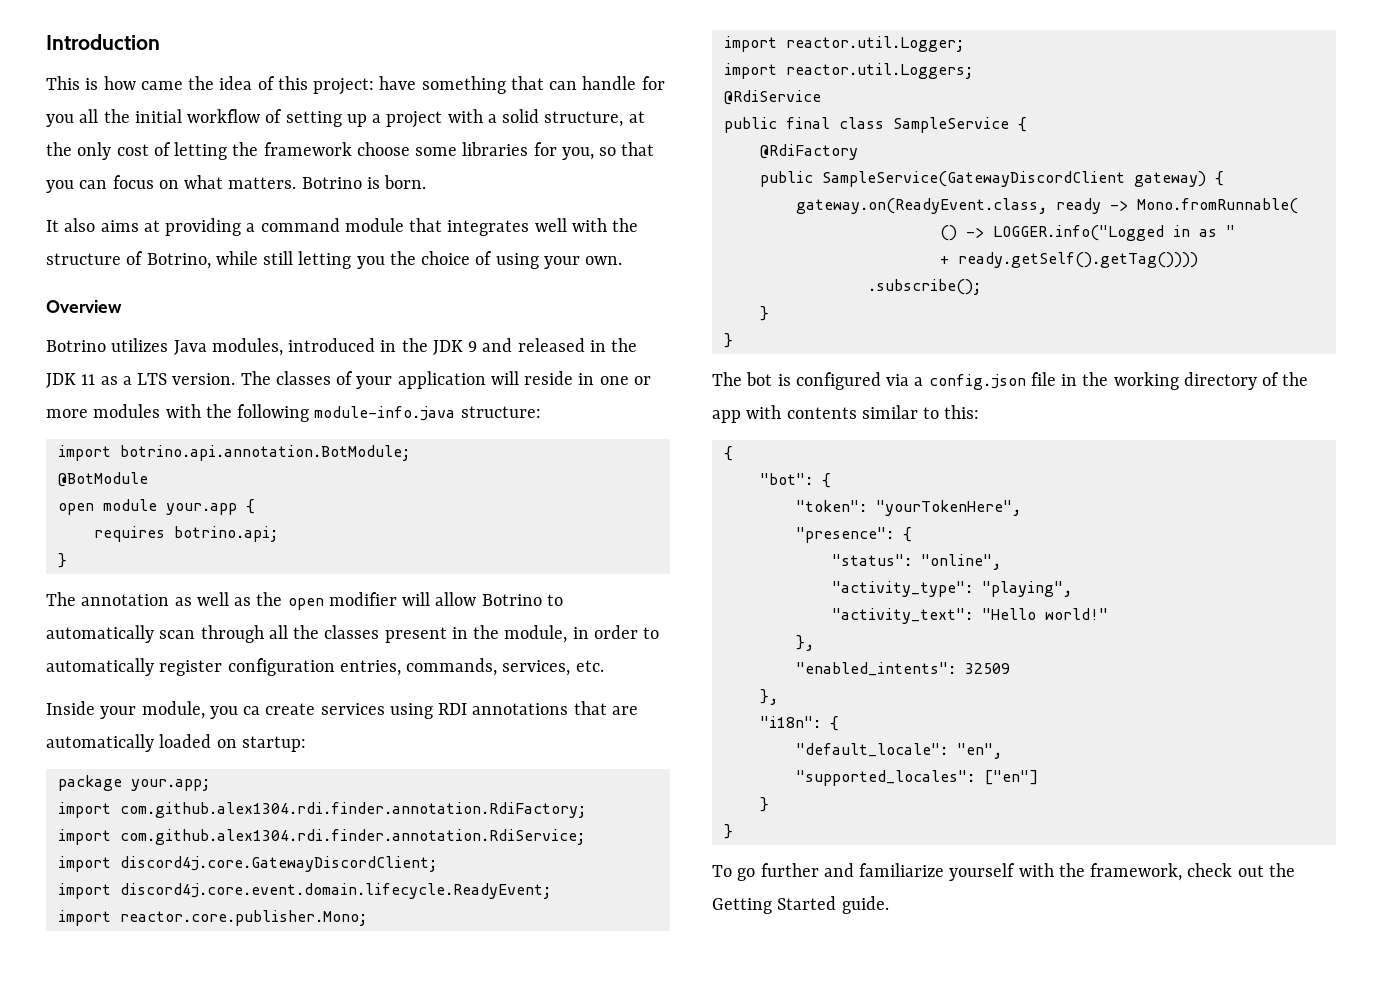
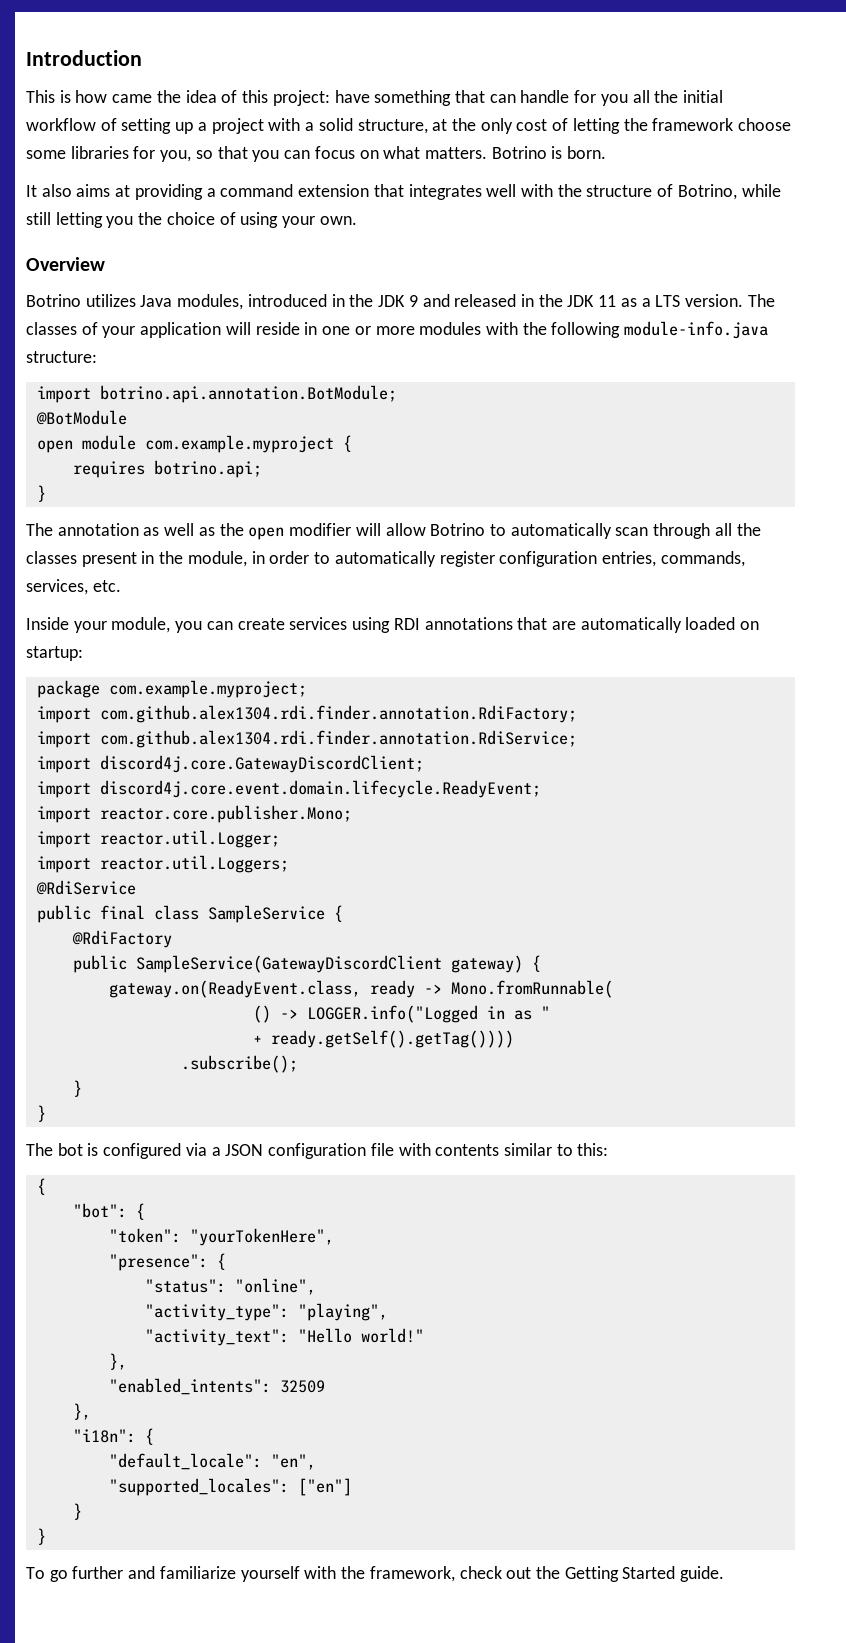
- It also aims at providing a command module that integrates well with the structure of Botrino, while still letting you the choice of using your own.
+ It also aims at providing a command extension that integrates well with the structure of Botrino, while still letting you the choice of using your own.
- open module your.app {
+ open module com.example.myproject {
- Inside your module, you ca create services using RDI annotations that are automatically loaded on startup:
+ Inside your module, you can create services using RDI annotations that are automatically loaded on startup:
- package your.app;
+ package com.example.myproject;
- The bot is configured via a config.json file in the working directory of the app with contents similar to this:
+ The bot is configured via a JSON configuration file with contents similar to this:

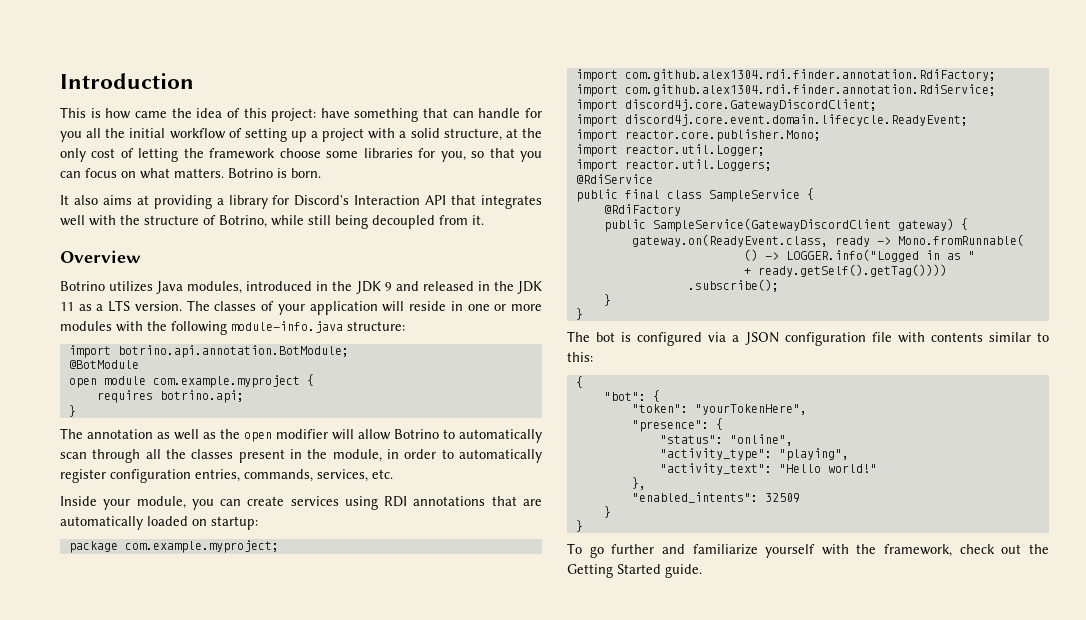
- It also aims at providing a command extension that integrates well with the structure of Botrino, while still letting you the choice of using your own.
+ It also aims at providing a library for Discord's Interaction API that integrates well with the structure of Botrino, while still being decoupled from it.
  "enabled_intents": 32509
- },
- "i18n": {
- "default_locale": "en",
- "supported_locales": ["en"]

